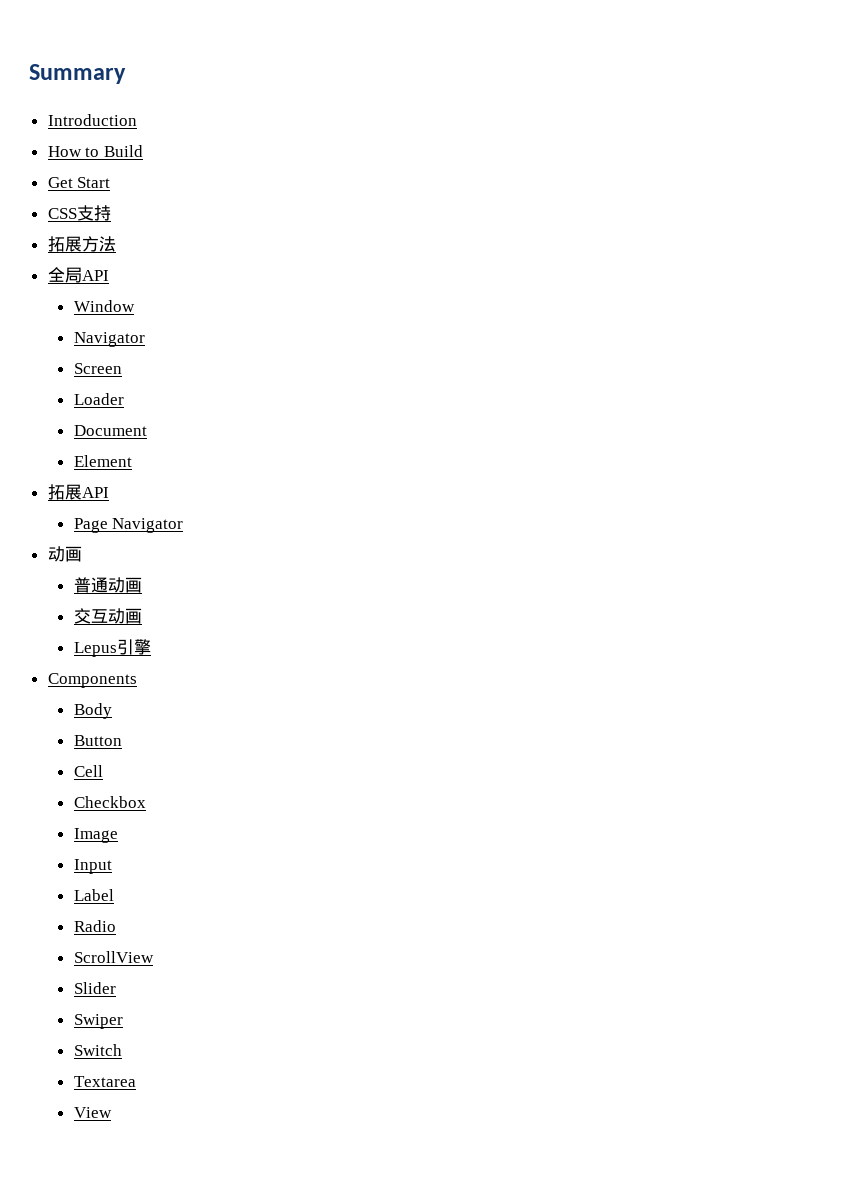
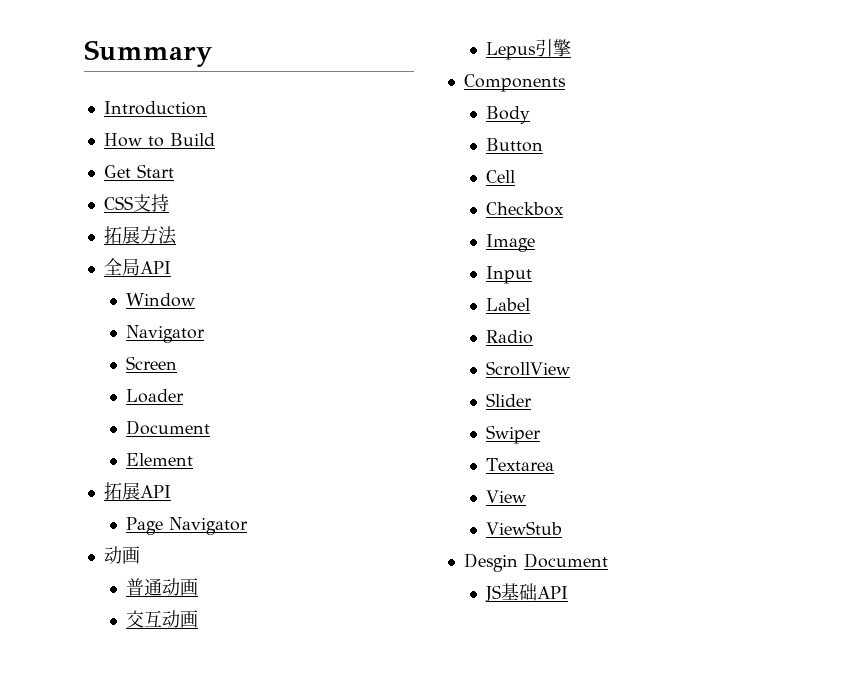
- Switch
+ ViewStub
+ Desgin Document
+ JS基础API

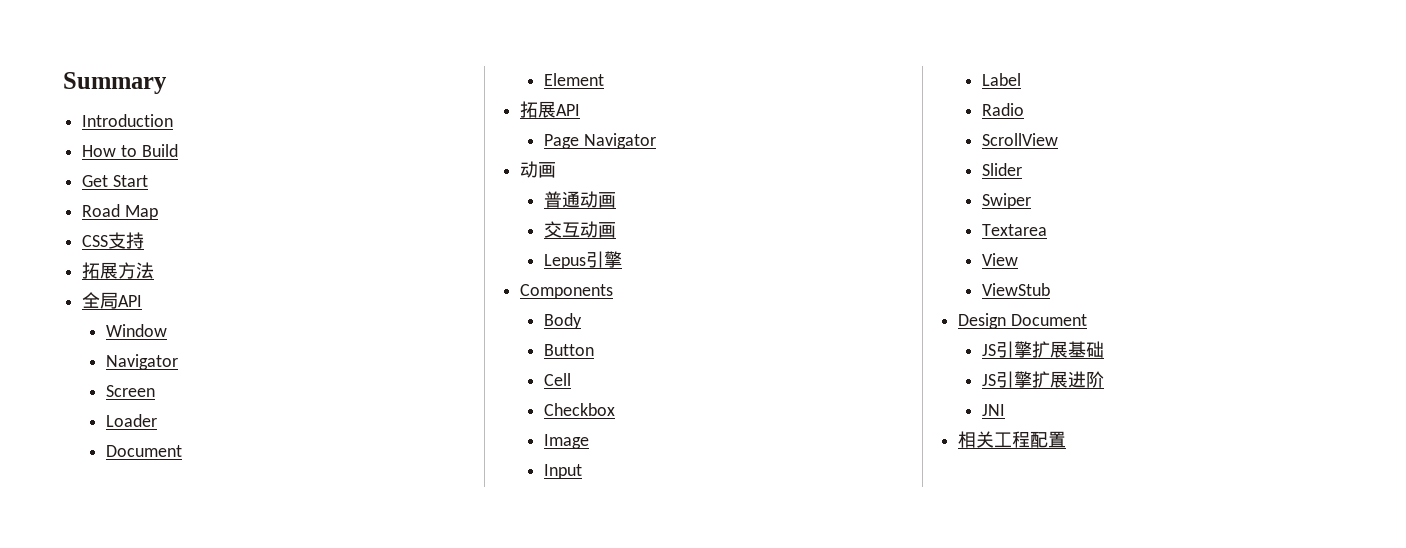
+ Road Map
- Desgin Document
+ Design Document
- JS基础API
+ JS引擎扩展基础
+ JS引擎扩展进阶
+ JNI
+ 相关工程配置

